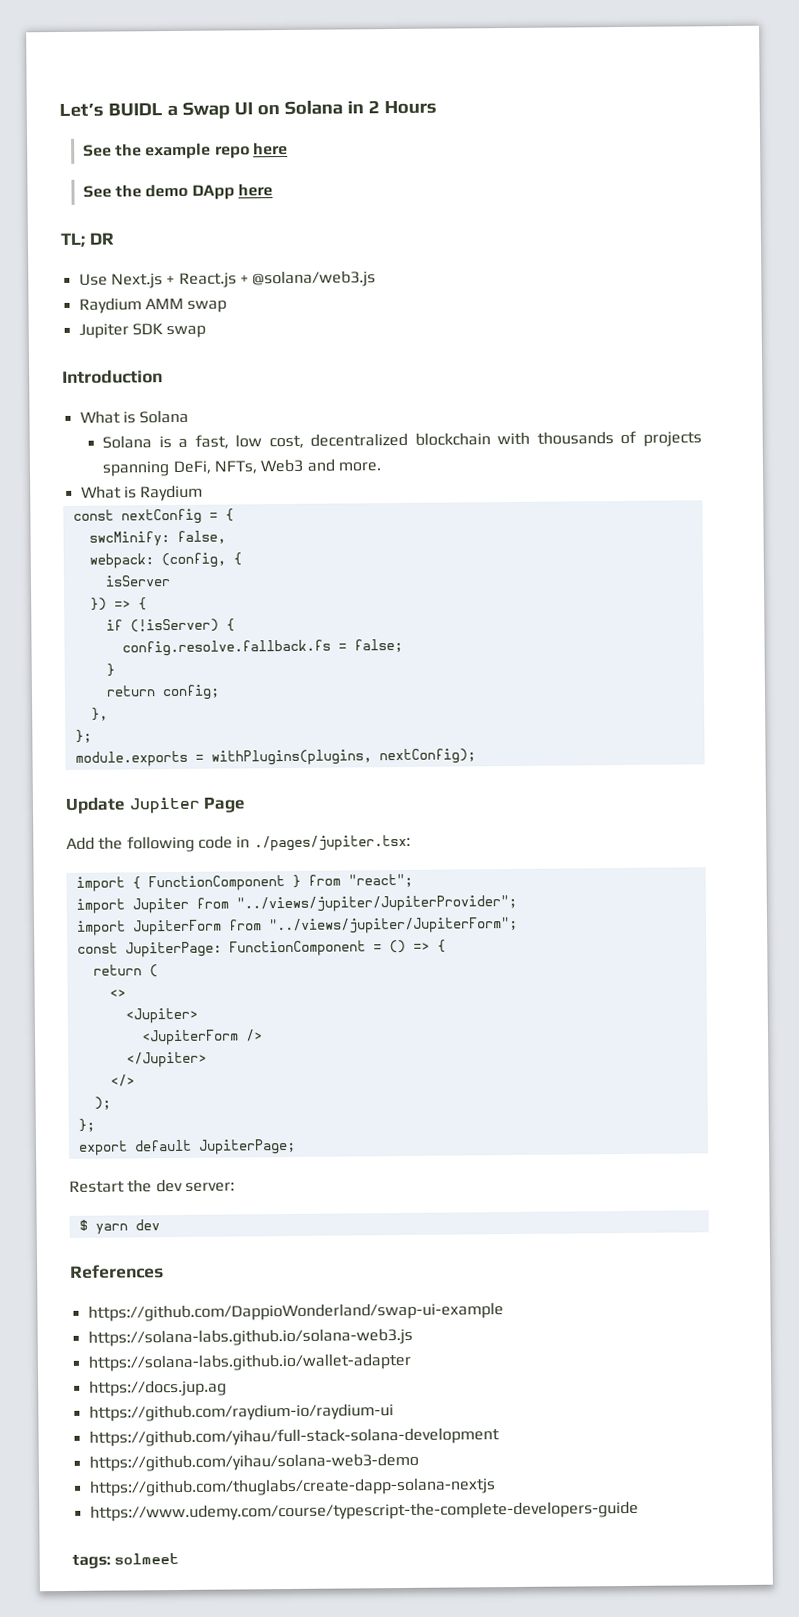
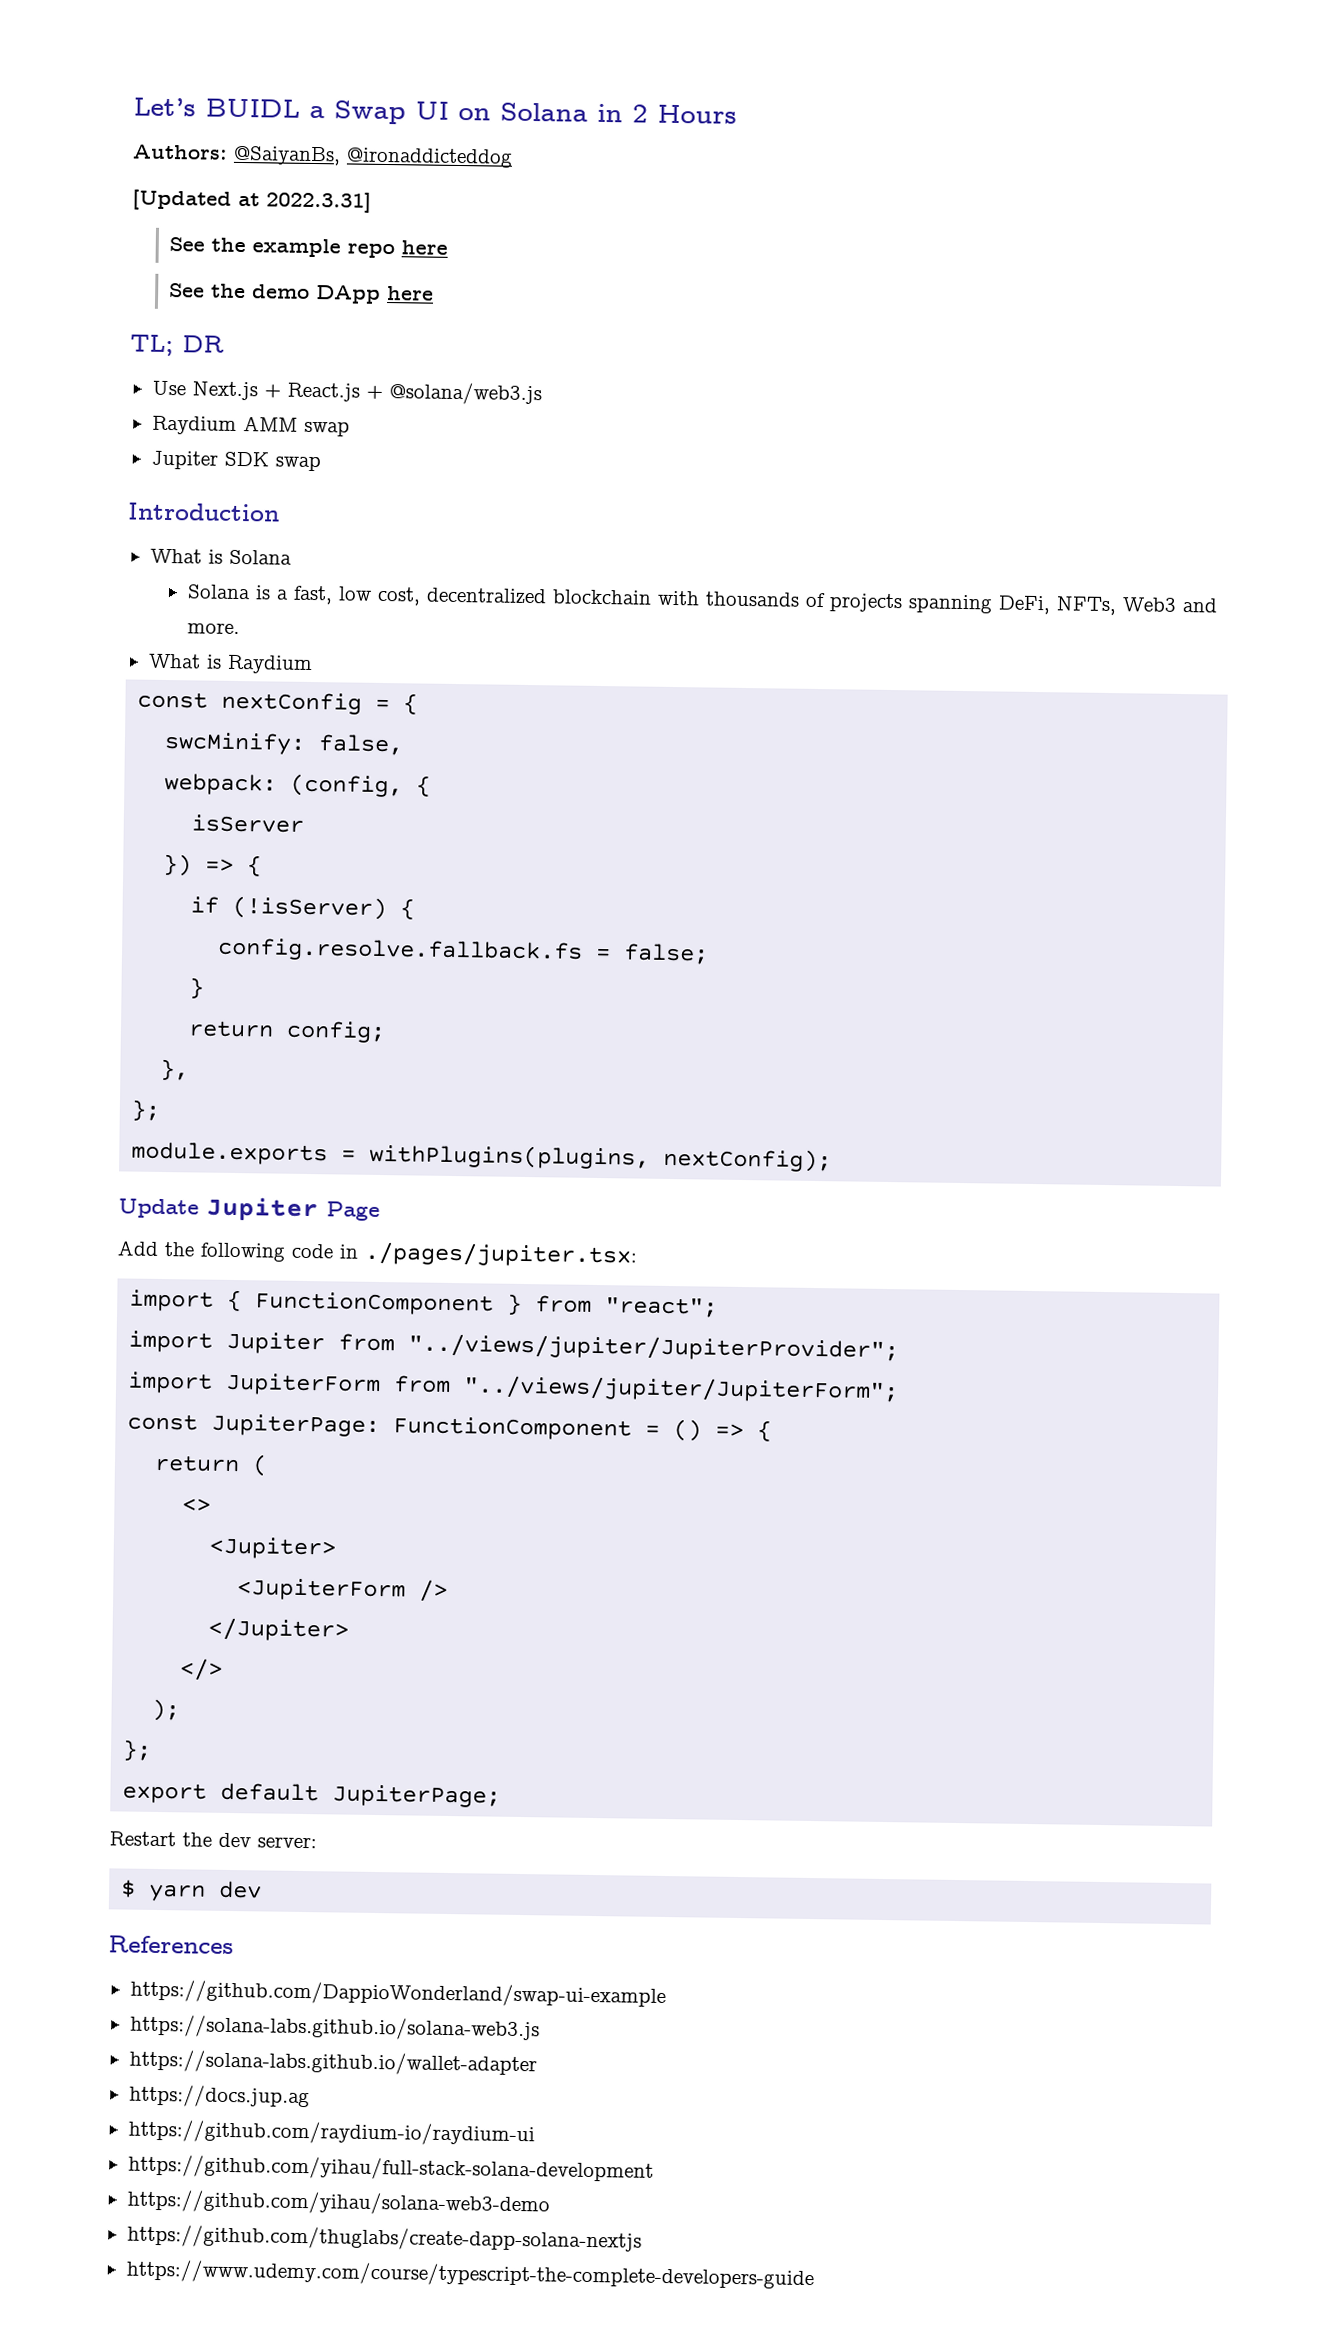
+ Authors: @SaiyanBs, @ironaddicteddog
+ [Updated at 2022.3.31]
- tags: solmeet

